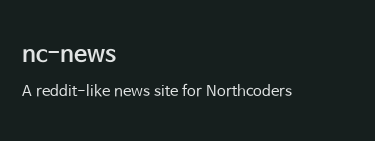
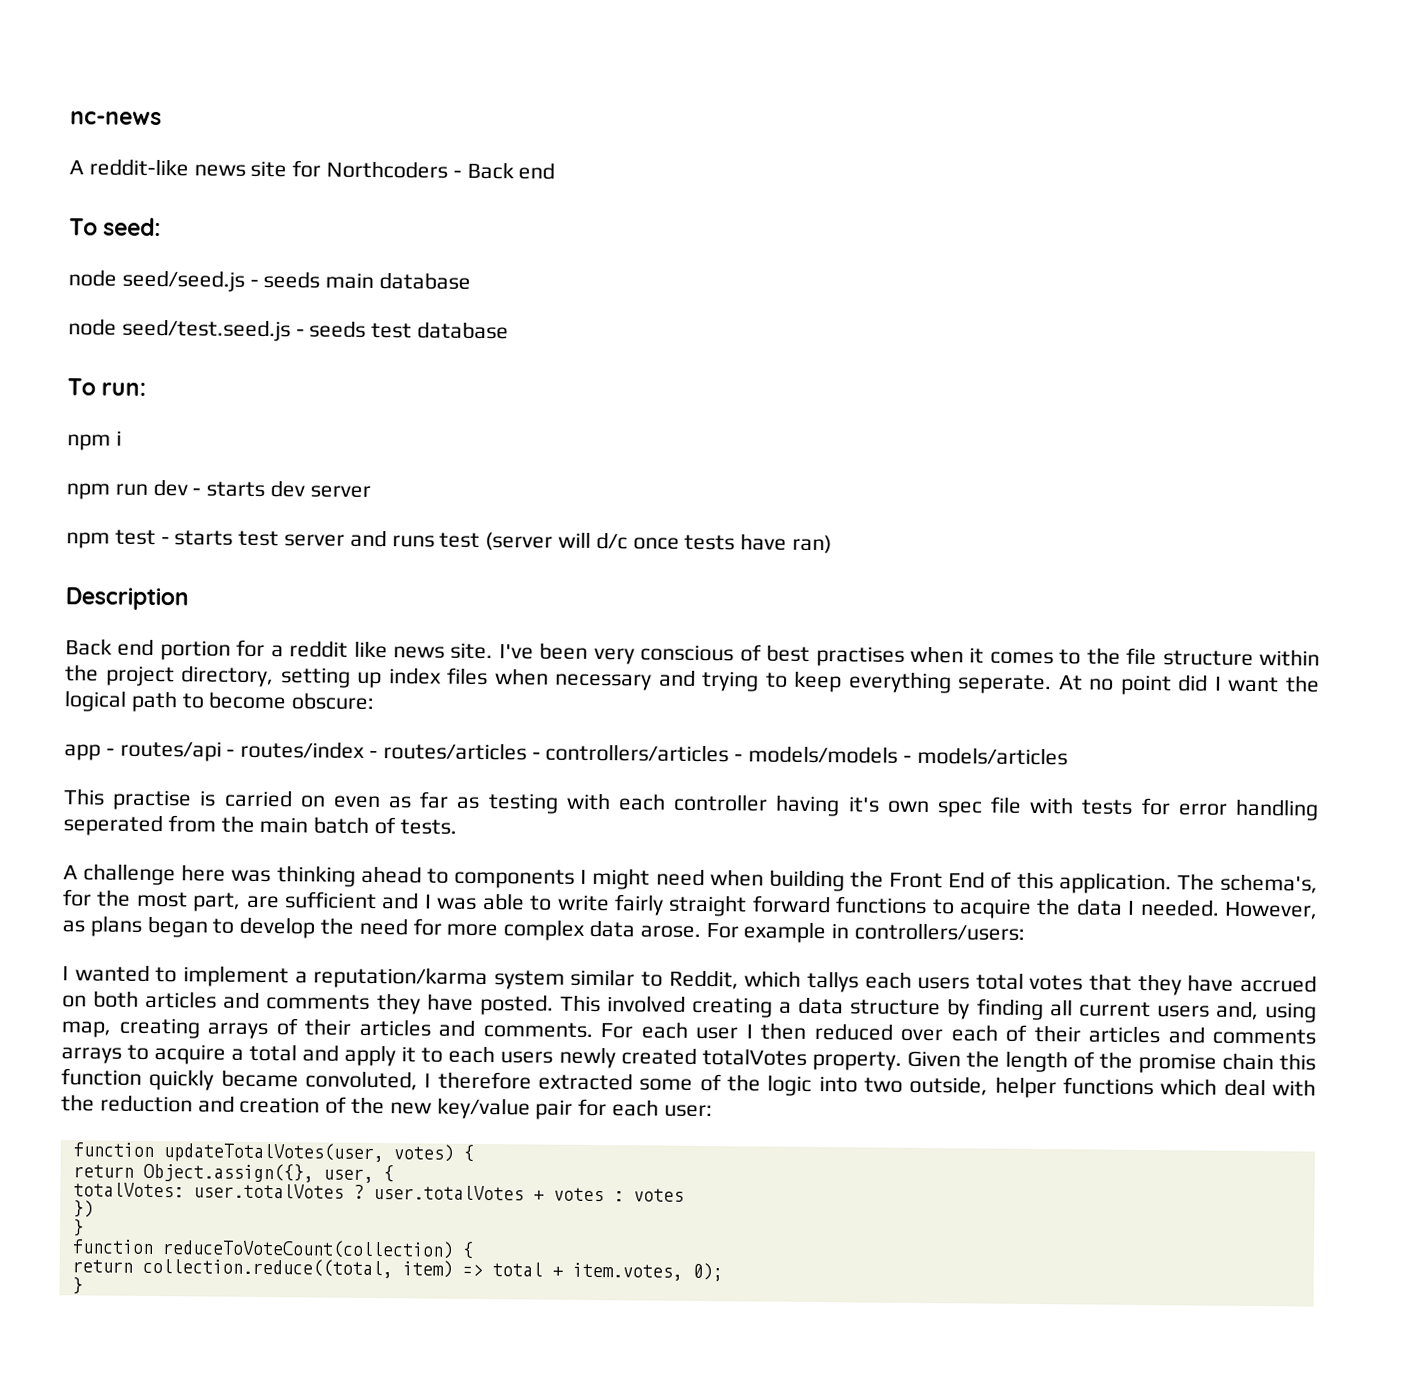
- A reddit-like news site for Northcoders
+ A reddit-like news site for Northcoders - Back end
+ To seed:
+ node seed/seed.js - seeds main database
+ node seed/test.seed.js - seeds test database
+ To run:
+ npm i
+ npm run dev - starts dev server
+ npm test - starts test server and runs test (server will d/c once tests have ran)
+ Description
+ Back end portion for a reddit like news site. I've been very conscious of best practises when it comes to the file structure within the project directory, setting up index files when necessary and trying to keep everything seperate. At no point did I want the logical path to become obscure:
+ app - routes/api - routes/index - routes/articles - controllers/articles - models/models - models/articles
+ This practise is carried on even as far as testing with each controller having it's own spec file with tests for error handling seperated from the main batch of tests.
+ A challenge here was thinking ahead to components I might need when building the Front End of this application. The schema's, for the most part, are sufficient and I was able to write fairly straight forward functions to acquire the data I needed. However, as plans began to develop the need for more complex data arose. For example in controllers/users:
+ I wanted to implement a reputation/karma system similar to Reddit, which tallys each users total votes that they have accrued on both articles and comments they have posted. This involved creating a data structure by finding all current users and, using map, creating arrays of their articles and comments. For each user I then reduced over each of their articles and comments arrays to acquire a total and apply it to each users newly created totalVotes property. Given the length of the promise chain this function quickly became convoluted, I therefore extracted some of the logic into two outside, helper functions which deal with the reduction and creation of the new key/value pair for each user:
+ function updateTotalVotes(user, votes) {
+ return Object.assign({}, user, {
+ totalVotes: user.totalVotes ? user.totalVotes + votes : votes
+ })
+ }
+ function reduceToVoteCount(collection) {
+ return collection.reduce((total, item) => total + item.votes, 0);
+ }

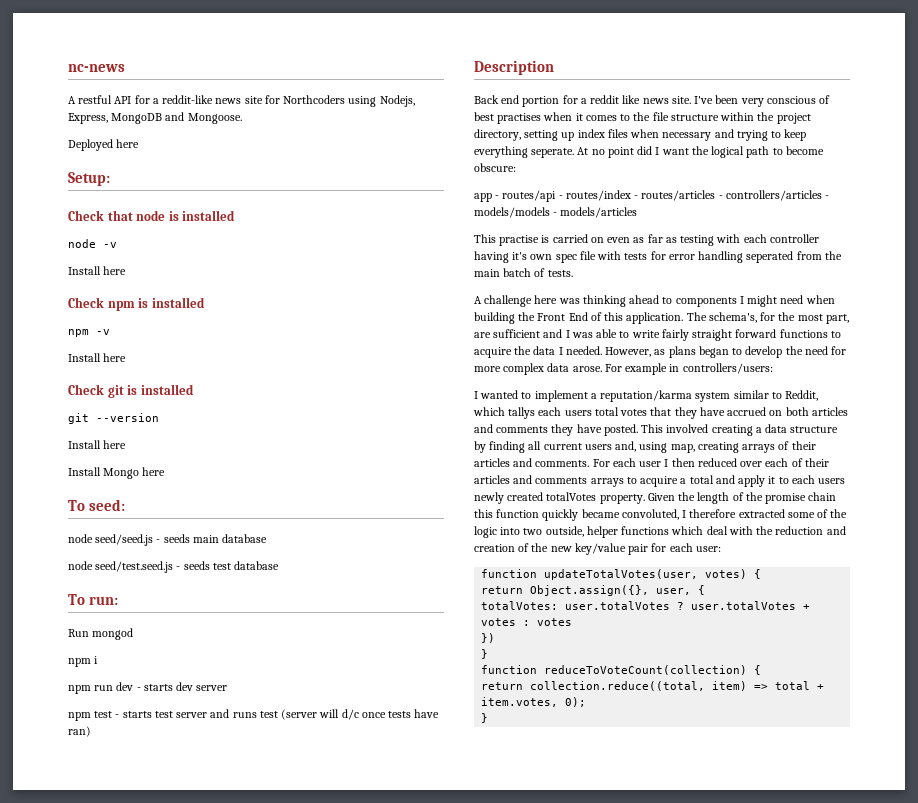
- A reddit-like news site for Northcoders - Back end
+ A restful API for a reddit-like news site for Northcoders using Nodejs, Express, MongoDB and Mongoose.
+ Deployed here
+ Setup:
+ Check that node is installed
+ node -v
+ Install here
+ Check npm is installed
+ npm -v
+ Install here
+ Check git is installed
+ git --version
+ Install here
+ Install Mongo here
+ Run mongod

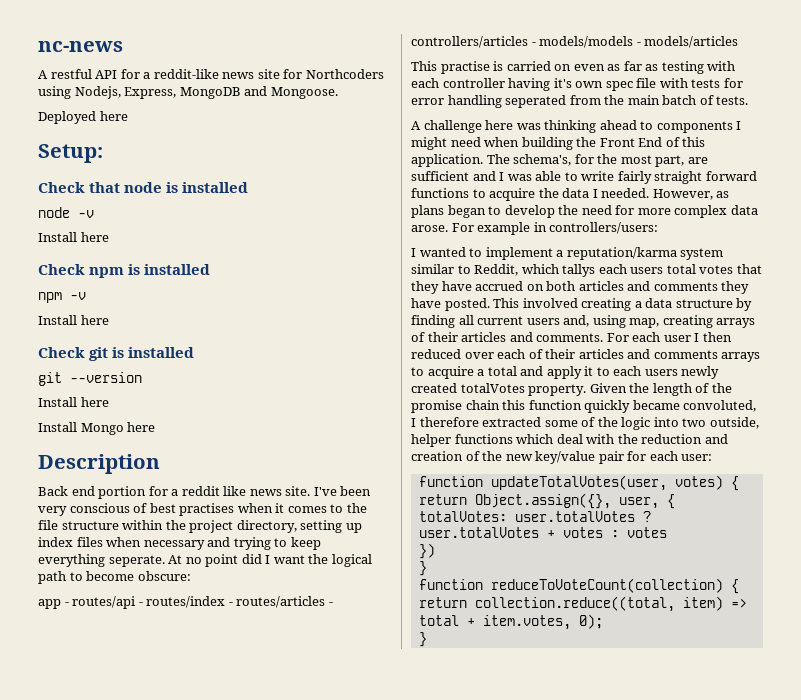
- To seed:
- node seed/seed.js - seeds main database
- node seed/test.seed.js - seeds test database
- To run:
- Run mongod
- npm i
- npm run dev - starts dev server
- npm test - starts test server and runs test (server will d/c once tests have ran)

